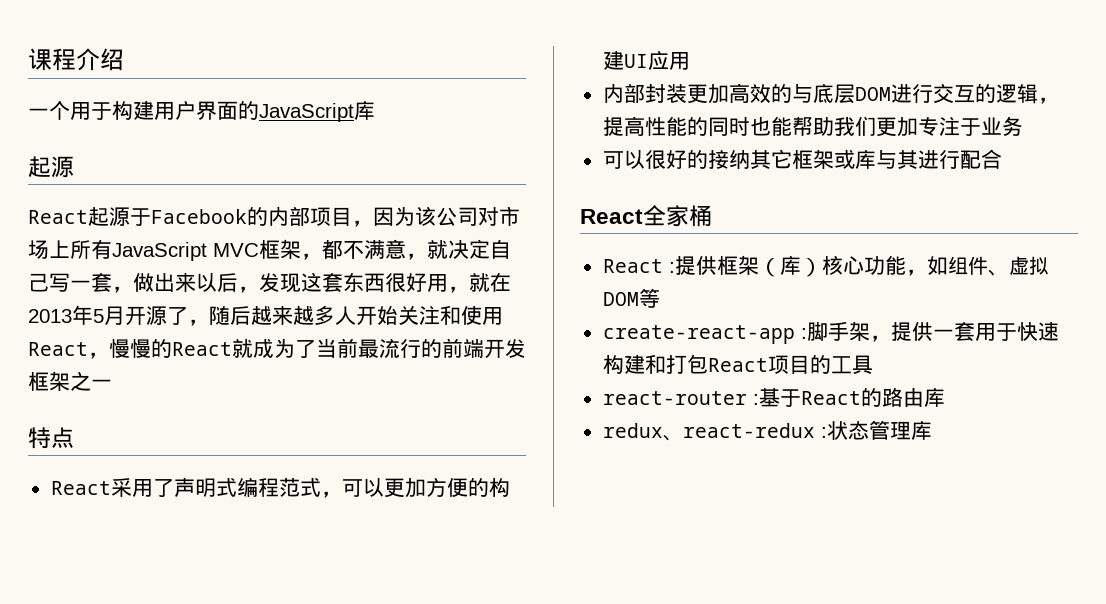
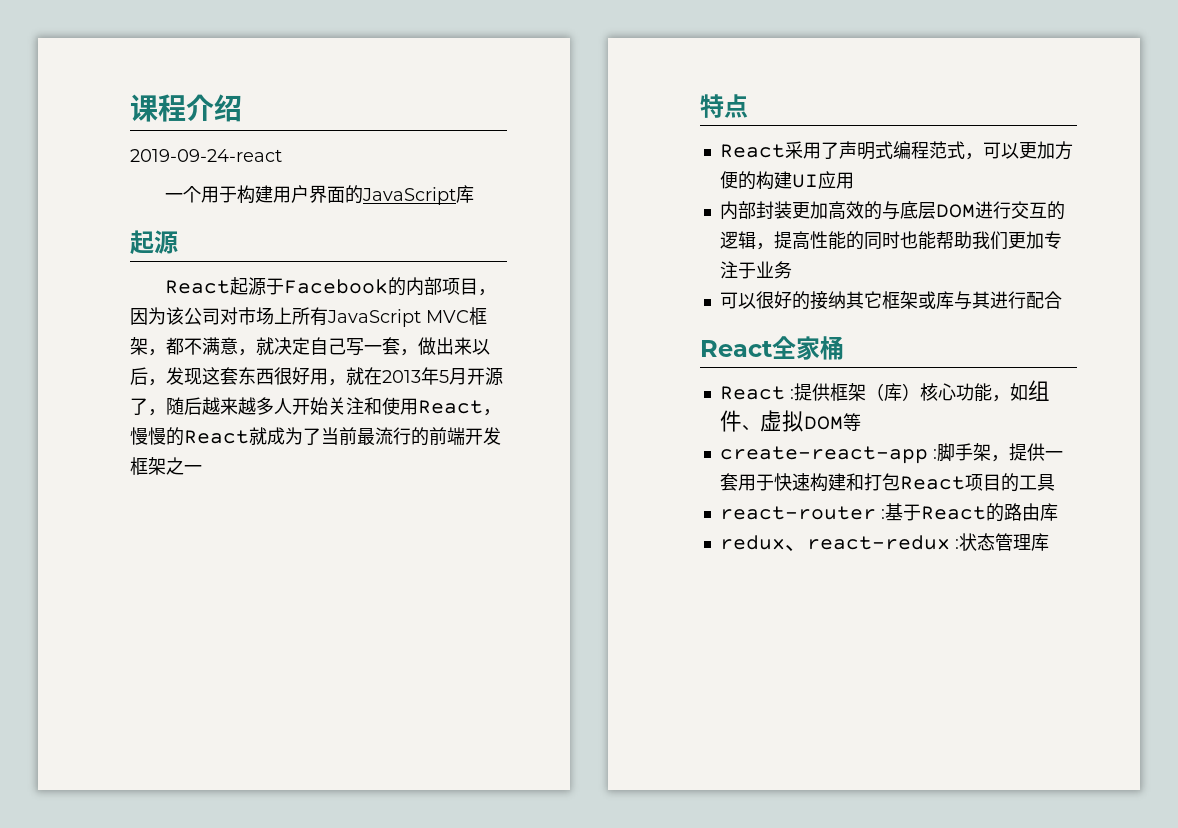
+ 2019-09-24-react

